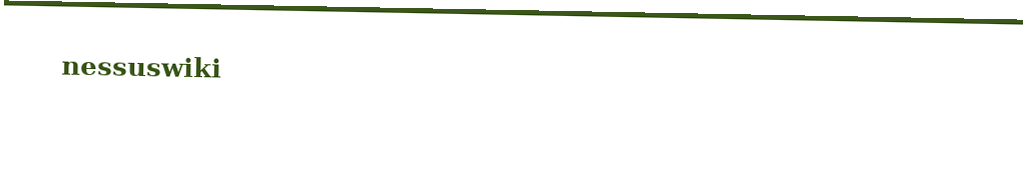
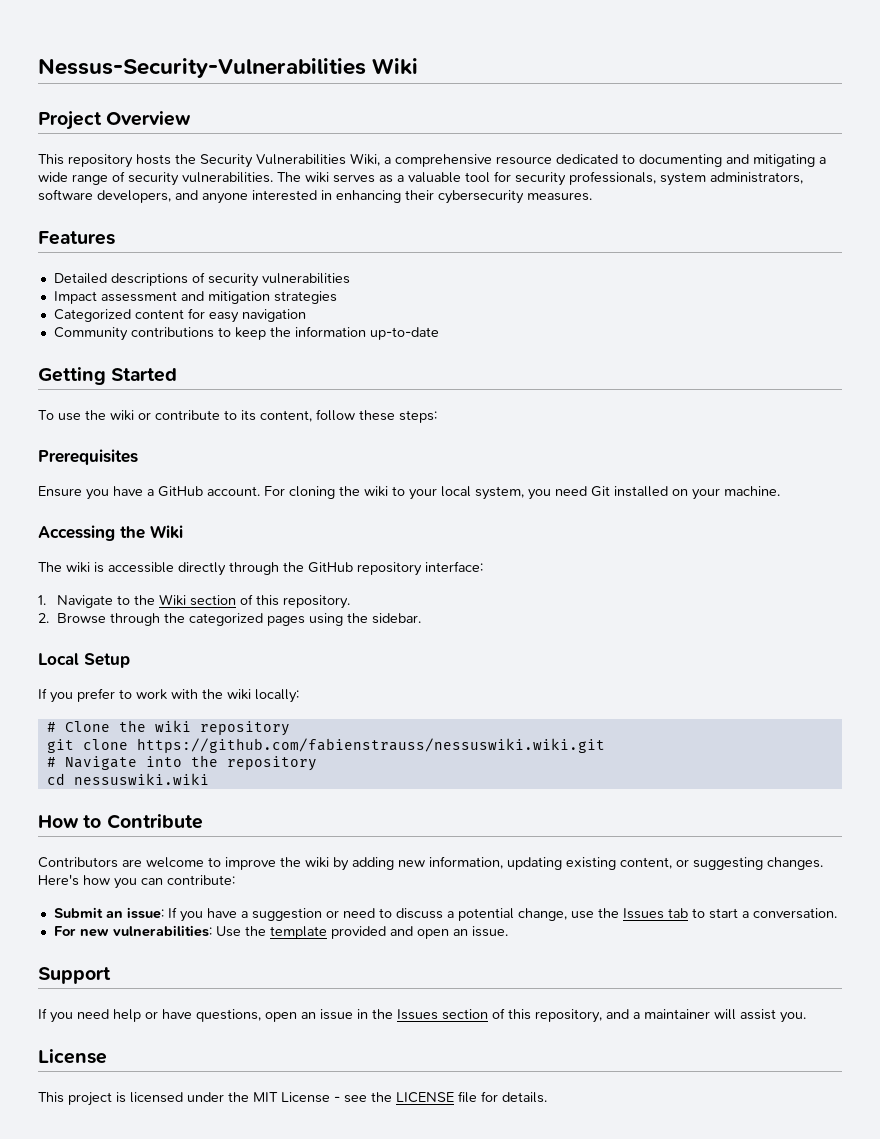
- nessuswiki
+ Nessus-Security-Vulnerabilities Wiki
+ Project Overview
+ This repository hosts the Security Vulnerabilities Wiki, a comprehensive resource dedicated to documenting and mitigating a wide range of security vulnerabilities. The wiki serves as a valuable tool for security professionals, system administrators, software developers, and anyone interested in enhancing their cybersecurity measures.
+ Features
+ Detailed descriptions of security vulnerabilities
+ Impact assessment and mitigation strategies
+ Categorized content for easy navigation
+ Community contributions to keep the information up-to-date
+ Getting Started
+ To use the wiki or contribute to its content, follow these steps:
+ Prerequisites
+ Ensure you have a GitHub account. For cloning the wiki to your local system, you need Git installed on your machine.
+ Accessing the Wiki
+ The wiki is accessible directly through the GitHub repository interface:
+ 1. Navigate to the Wiki section of this repository.
+ 2. Browse through the categorized pages using the sidebar.
+ Local Setup
+ If you prefer to work with the wiki locally:
+ # Clone the wiki repository
+ git clone https://github.com/fabienstrauss/nessuswiki.wiki.git
+ # Navigate into the repository
+ cd nessuswiki.wiki
+ How to Contribute
+ Contributors are welcome to improve the wiki by adding new information, updating existing content, or suggesting changes. Here's how you can contribute:
+ Submit an issue: If you have a suggestion or need to discuss a potential change, use the Issues tab to start a conversation.
+ For new vulnerabilities: Use the template provided and open an issue.
+ Support
+ If you need help or have questions, open an issue in the Issues section of this repository, and a maintainer will assist you.
+ License
+ This project is licensed under the MIT License - see the LICENSE file for details.

